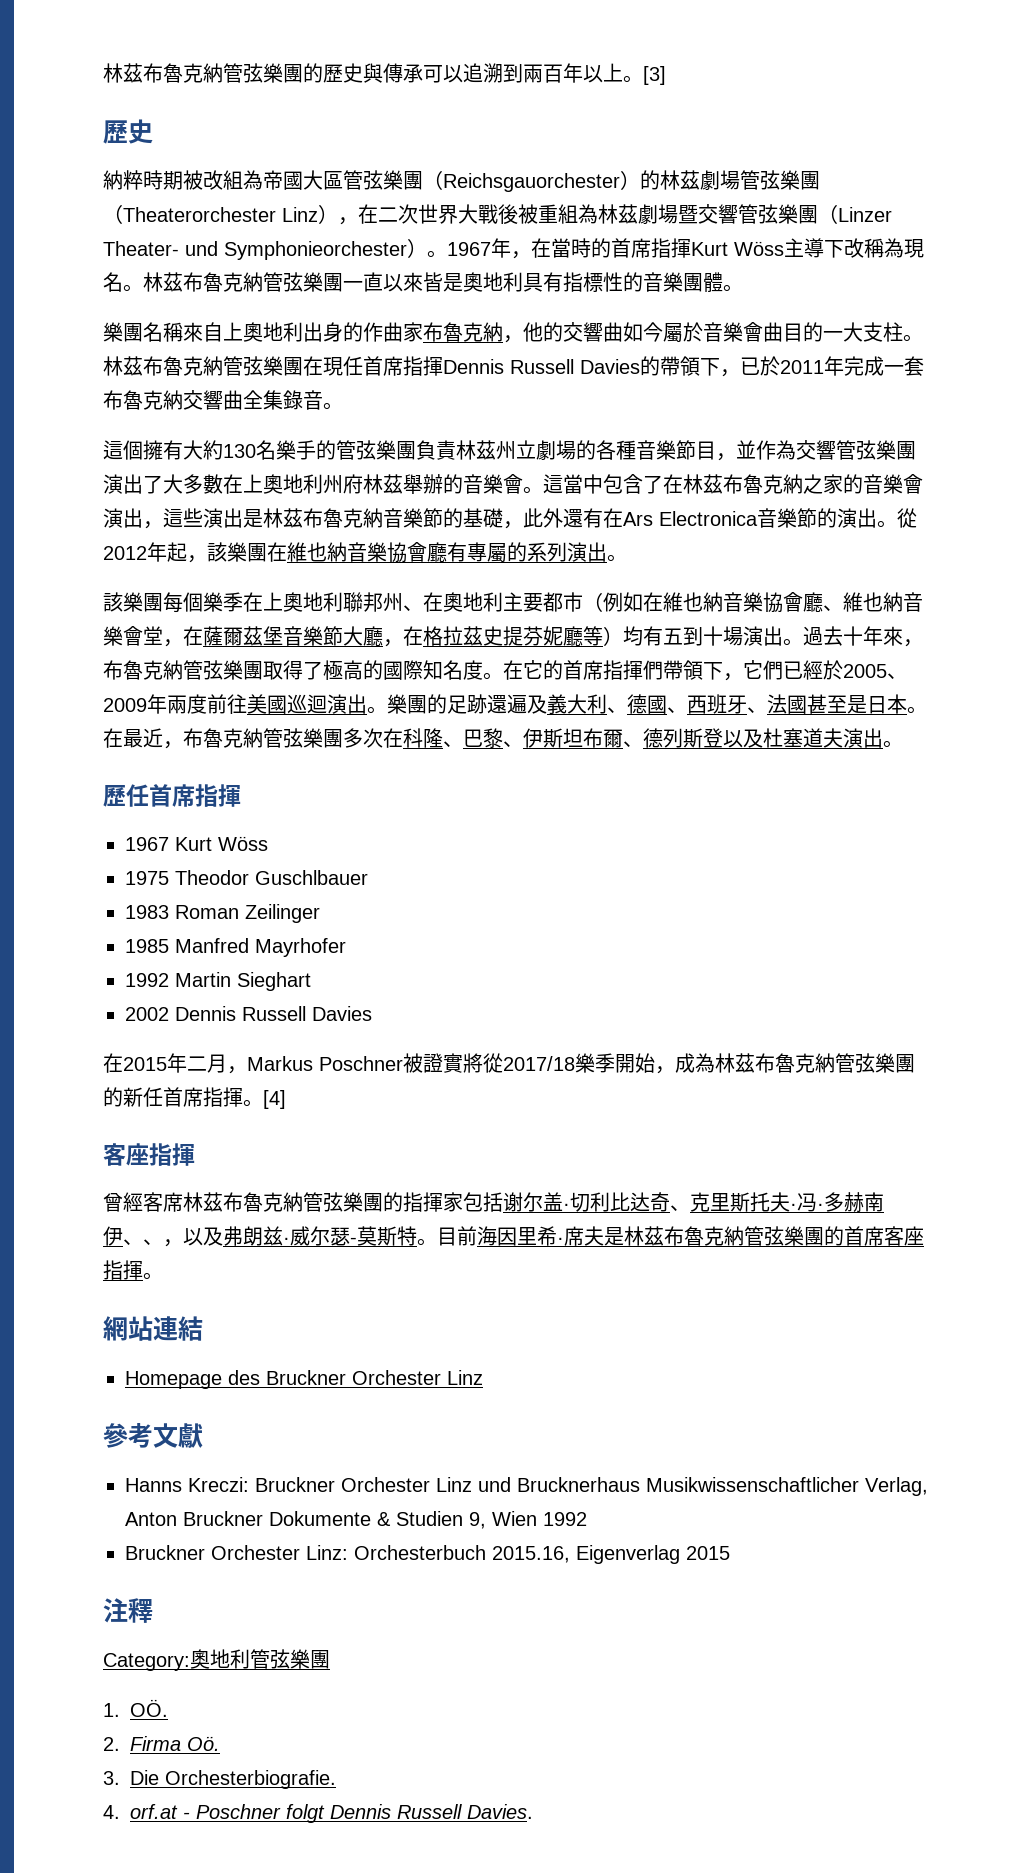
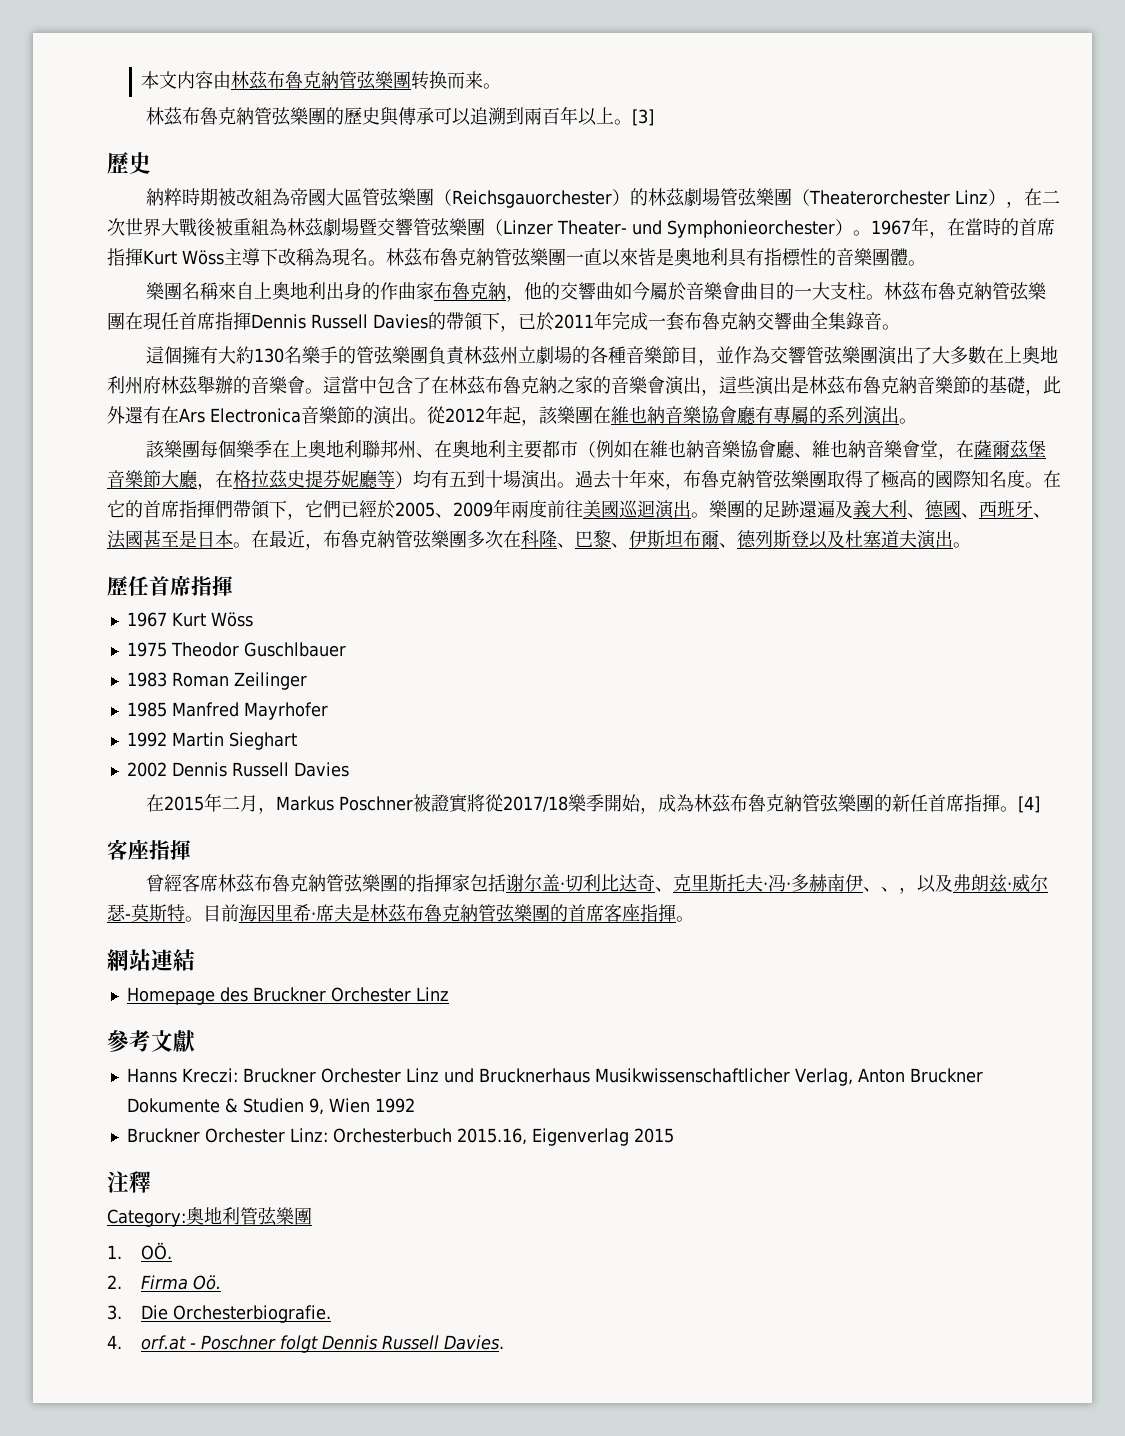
+ 本文内容由林茲布魯克納管弦樂團转换而来。

